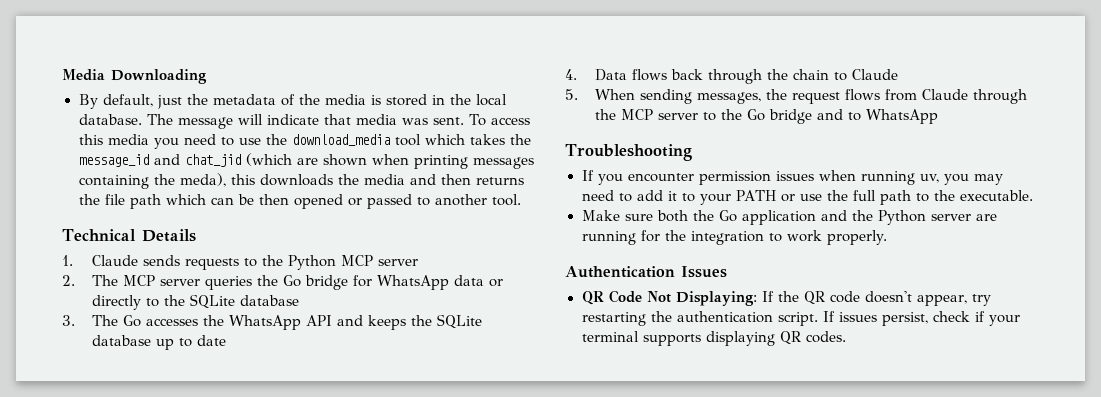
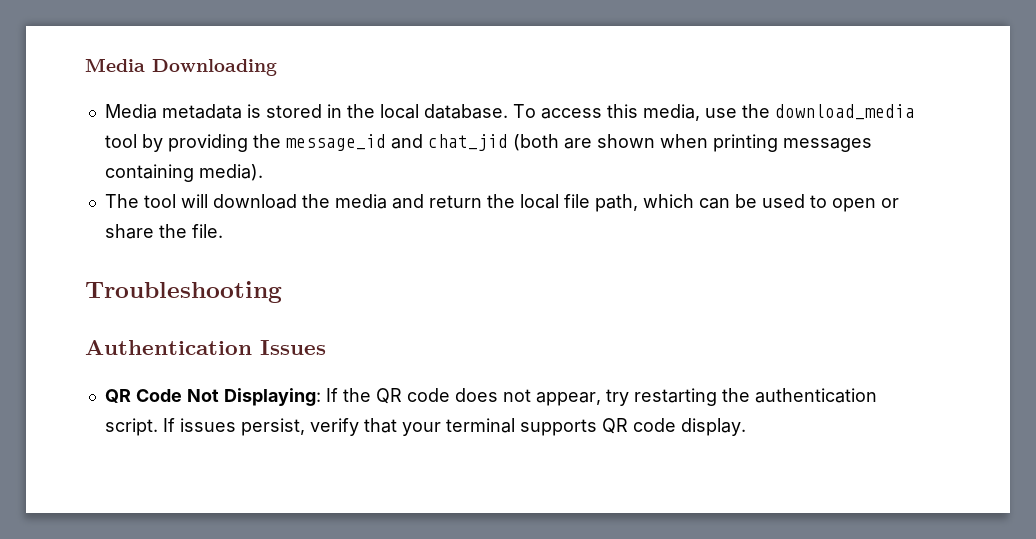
- By default, just the metadata of the media is stored in the local database.
+ Media metadata is stored in the local database.
- The message will indicate that media was sent. To access this media you need to use the download_media tool which takes the message_id and chat_jid (which are shown when printing messages containing the meda), this downloads the media and then returns the file path which can be then opened or passed to another tool.
- Technical Details
- 1. Claude sends requests to the Python MCP server
- 2. The MCP server queries the Go bridge for WhatsApp data or directly to the SQLite database
- 3. The Go accesses the WhatsApp API and keeps the SQLite database up to date
- 4. Data flows back through the chain to Claude
- 5. When sending messages, the request flows from Claude through the MCP server to the Go bridge and to WhatsApp
+ To access this media, use the download_media tool by providing the message_id and chat_jid (both are shown when printing messages containing media).
+ The tool will download the media and return the local file path, which can be used to open or share the file.
  Troubleshooting
- If you encounter permission issues when running uv, you may need to add it to your PATH or use the full path to the executable.
- Make sure both the Go application and the Python server are running for the integration to work properly.
- QR Code Not Displaying: If the QR code doesn't appear, try restarting the authentication script.
+ QR Code Not Displaying: If the QR code does not appear, try restarting the authentication script.
- If issues persist, check if your terminal supports displaying QR codes.
+ If issues persist, verify that your terminal supports QR code display.

